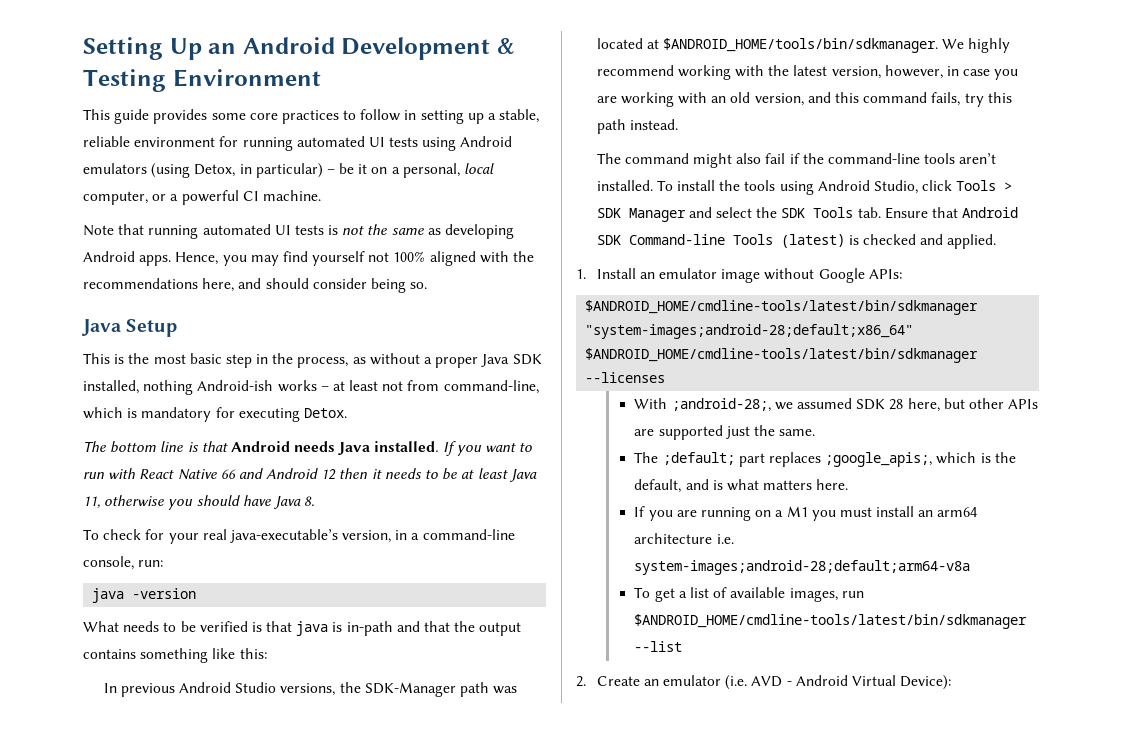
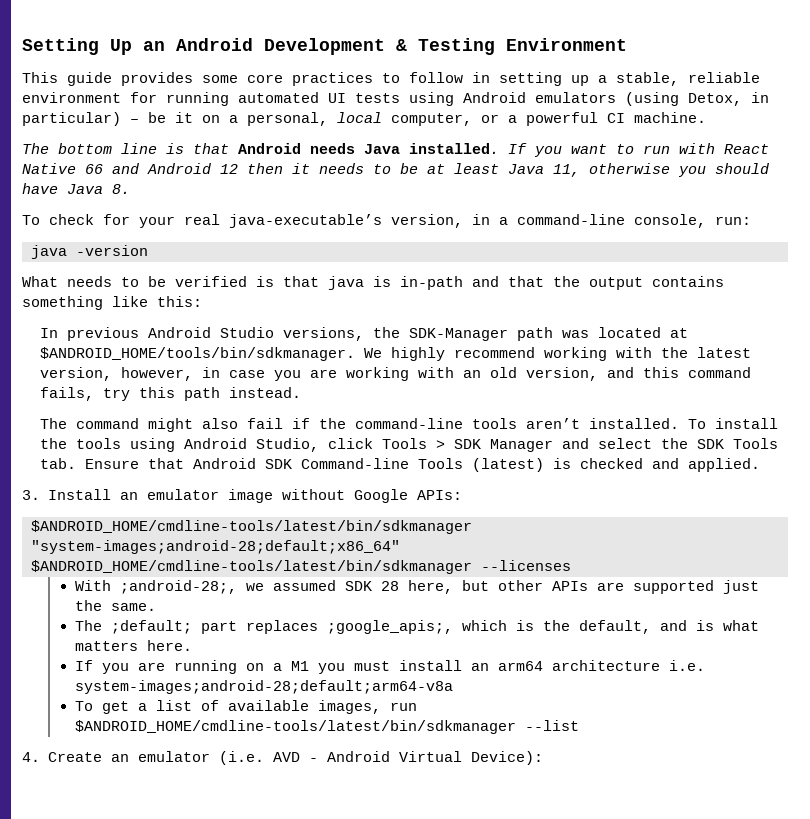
- Note that running automated UI tests is not the same as developing Android apps. Hence, you may find yourself not 100% aligned with the recommendations here, and should consider being so.
- Java Setup
- This is the most basic step in the process, as without a proper Java SDK installed, nothing Android-ish works – at least not from command-line, which is mandatory for executing Detox.
- 1. Install an emulator image without Google APIs:
+ 3. Install an emulator image without Google APIs:
- 2. Create an emulator (i.e. AVD - Android Virtual Device):
+ 4. Create an emulator (i.e. AVD - Android Virtual Device):

